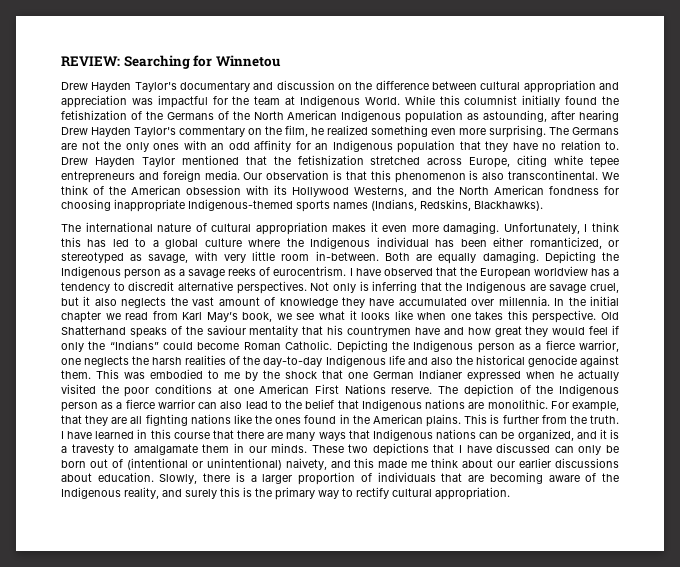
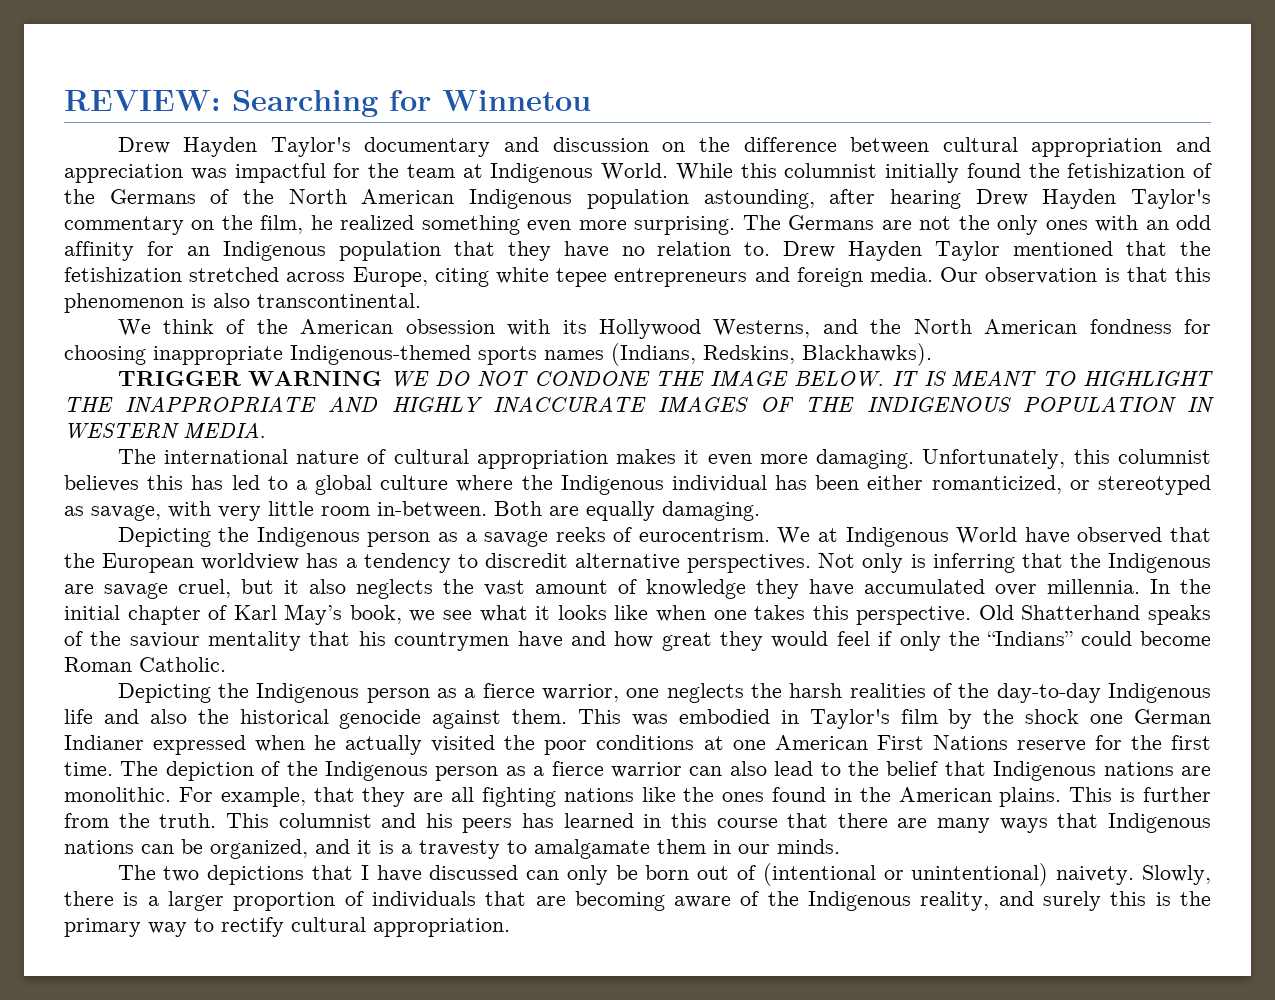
- While this columnist initially found the fetishization of the Germans of the North American Indigenous population as astounding, after hearing Drew Hayden Taylor's commentary on the film, he realized something even more surprising.
+ While this columnist initially found the fetishization of the Germans of the North American Indigenous population astounding, after hearing Drew Hayden Taylor's commentary on the film, he realized something even more surprising.
- Our observation is that this phenomenon is also transcontinental. We think of the American obsession with its Hollywood Westerns, and the North American fondness for choosing inappropriate Indigenous-themed sports names (Indians, Redskins, Blackhawks).
+ Our observation is that this phenomenon is also transcontinental.
+ We think of the American obsession with its Hollywood Westerns, and the North American fondness for choosing inappropriate Indigenous-themed sports names (Indians, Redskins, Blackhawks).
+ TRIGGER WARNING WE DO NOT CONDONE THE IMAGE BELOW. IT IS MEANT TO HIGHLIGHT THE INAPPROPRIATE AND HIGHLY INACCURATE IMAGES OF THE INDIGENOUS POPULATION IN WESTERN MEDIA.
- Unfortunately, I think this has led to a global culture where the Indigenous individual has been either romanticized, or stereotyped as savage, with very little room in-between.
+ Unfortunately, this columnist believes this has led to a global culture where the Indigenous individual has been either romanticized, or stereotyped as savage, with very little room in-between.
- Both are equally damaging. Depicting the Indigenous person as a savage reeks of eurocentrism.
+ Both are equally damaging.
+ Depicting the Indigenous person as a savage reeks of eurocentrism.
- I have observed that the European worldview has a tendency to discredit alternative perspectives.
+ We at Indigenous World have observed that the European worldview has a tendency to discredit alternative perspectives.
- In the initial chapter we read from Karl May’s book, we see what it looks like when one takes this perspective.
+ In the initial chapter of Karl May’s book, we see what it looks like when one takes this perspective.
- Old Shatterhand speaks of the saviour mentality that his countrymen have and how great they would feel if only the “Indians” could become Roman Catholic. Depicting the Indigenous person as a fierce warrior, one neglects the harsh realities of the day-to-day Indigenous life and also the historical genocide against them.
+ Old Shatterhand speaks of the saviour mentality that his countrymen have and how great they would feel if only the “Indians” could become Roman Catholic.
+ Depicting the Indigenous person as a fierce warrior, one neglects the harsh realities of the day-to-day Indigenous life and also the historical genocide against them.
- This was embodied to me by the shock that one German Indianer expressed when he actually visited the poor conditions at one American First Nations reserve.
+ This was embodied in Taylor's film by the shock one German Indianer expressed when he actually visited the poor conditions at one American First Nations reserve for the first time.
- I have learned in this course that there are many ways that Indigenous nations can be organized, and it is a travesty to amalgamate them in our minds. These two depictions that I have discussed can only be born out of (intentional or unintentional) naivety, and this made me think about our earlier discussions about education.
+ This columnist and his peers has learned in this course that there are many ways that Indigenous nations can be organized, and it is a travesty to amalgamate them in our minds.
+ The two depictions that I have discussed can only be born out of (intentional or unintentional) naivety.

